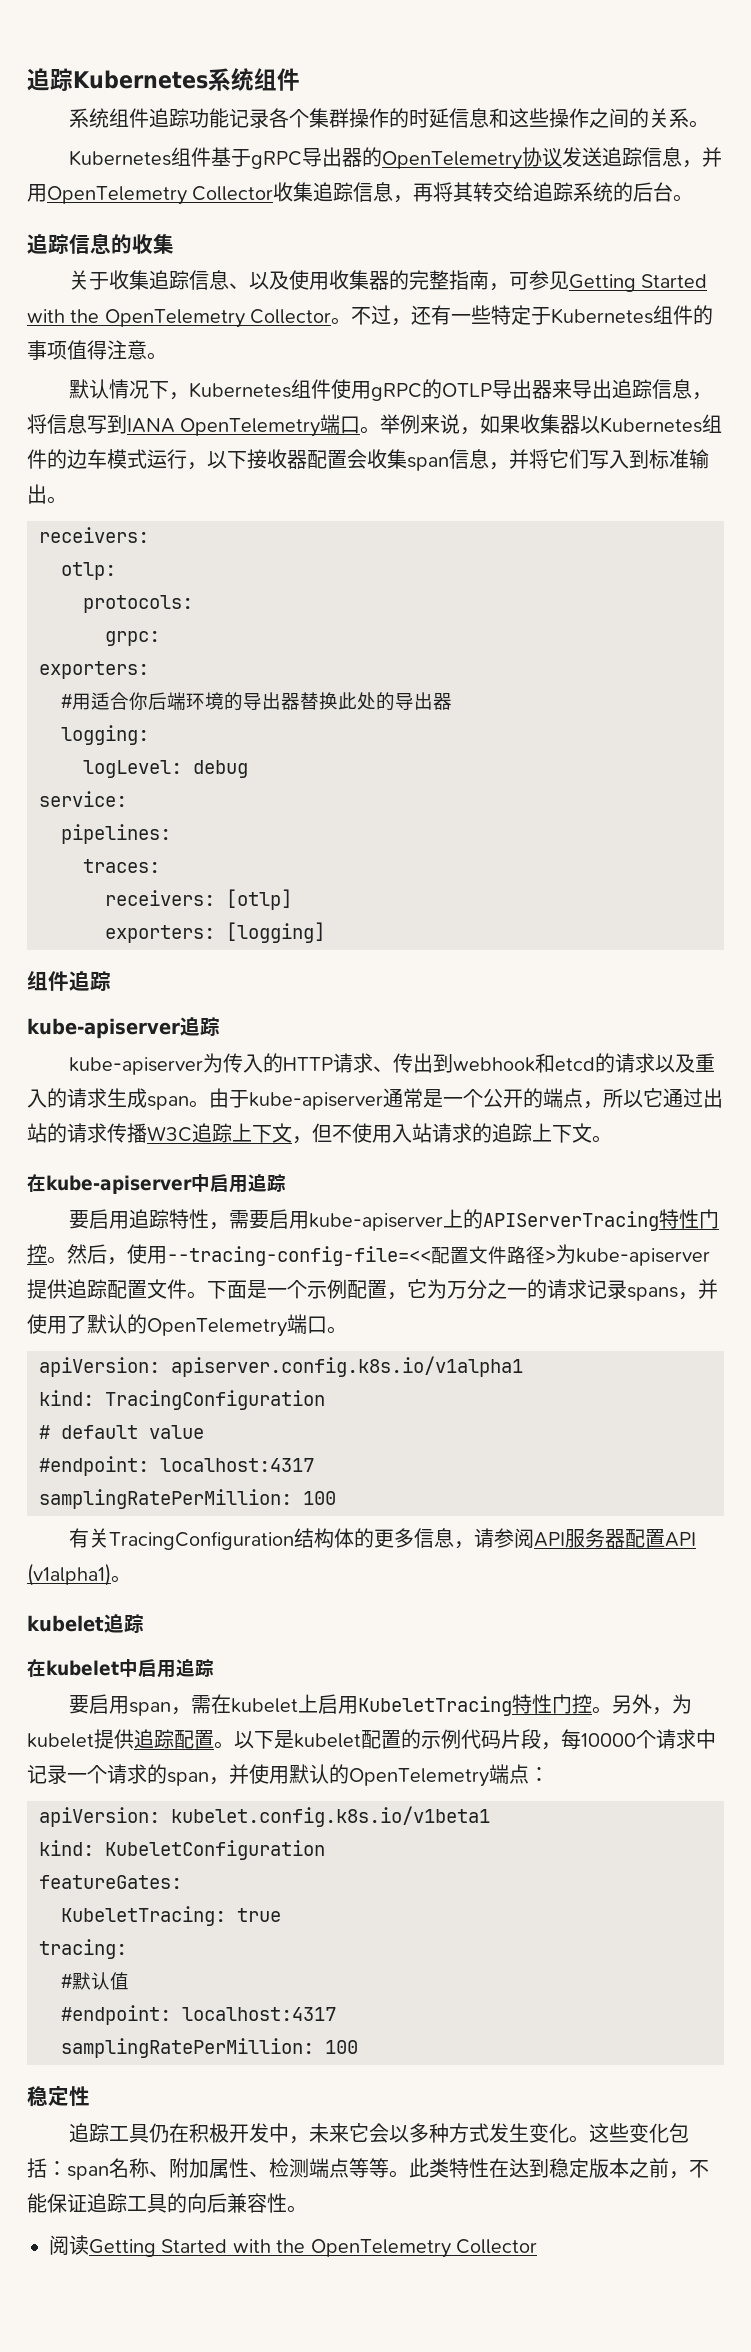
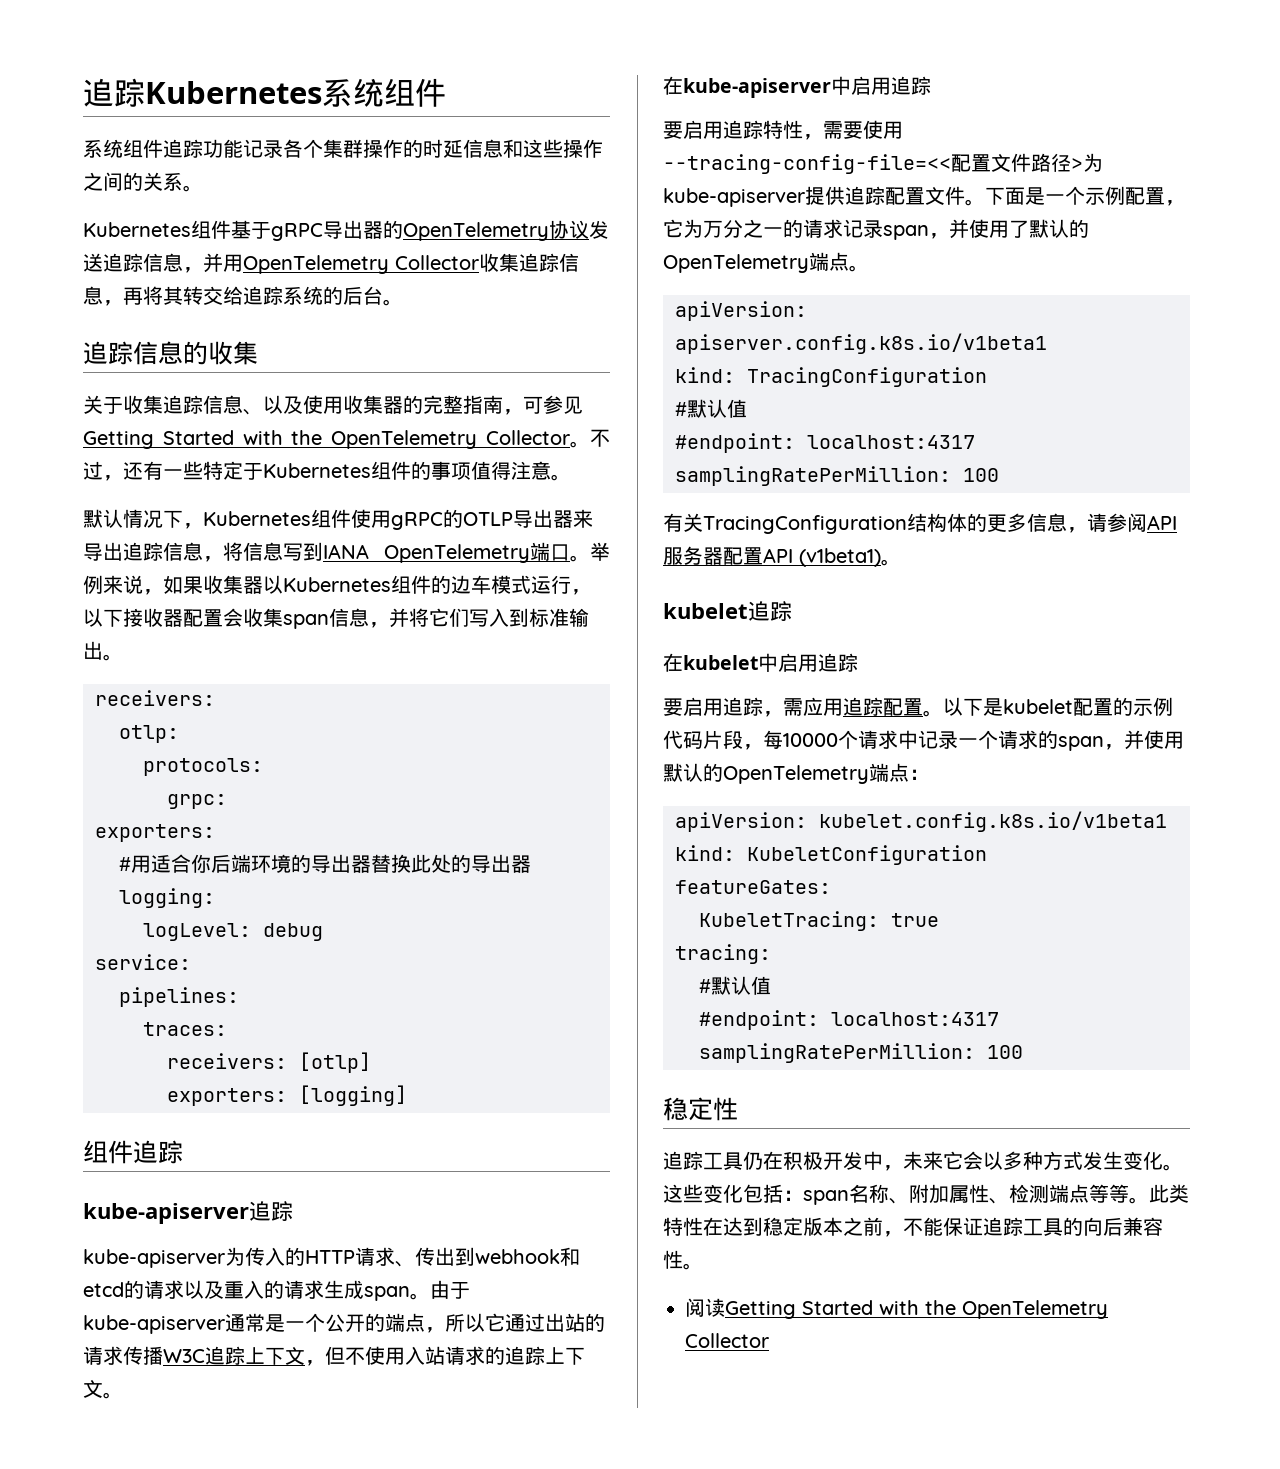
- 要启用追踪特性，需要启用kube-apiserver上的APIServerTracing特性门控。然后，使用--tracing-config-file=<<配置文件路径>为kube-apiserver提供追踪配置文件。
+ 要启用追踪特性，需要使用--tracing-config-file=<<配置文件路径>为kube-apiserver提供追踪配置文件。
- 下面是一个示例配置，它为万分之一的请求记录spans，并使用了默认的OpenTelemetry端口。
+ 下面是一个示例配置，它为万分之一的请求记录span，并使用了默认的OpenTelemetry端点。
- apiVersion: apiserver.config.k8s.io/v1alpha1
+ apiVersion: apiserver.config.k8s.io/v1beta1
  kind: TracingConfiguration
- # default value
+ #默认值
- 有关TracingConfiguration结构体的更多信息，请参阅API服务器配置API (v1alpha1)。
+ 有关TracingConfiguration结构体的更多信息，请参阅API服务器配置API (v1beta1)。
- 要启用span，需在kubelet上启用KubeletTracing特性门控。另外，为kubelet提供追踪配置。
+ 要启用追踪，需应用追踪配置。

